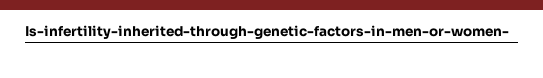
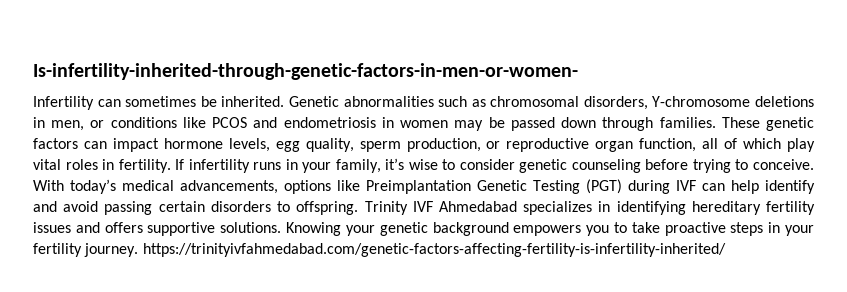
+ Infertility can sometimes be inherited. Genetic abnormalities such as chromosomal disorders, Y-chromosome deletions in men, or conditions like PCOS and endometriosis in women may be passed down through families. These genetic factors can impact hormone levels, egg quality, sperm production, or reproductive organ function, all of which play vital roles in fertility. If infertility runs in your family, it’s wise to consider genetic counseling before trying to conceive. With today’s medical advancements, options like Preimplantation Genetic Testing (PGT) during IVF can help identify and avoid passing certain disorders to offspring. Trinity IVF Ahmedabad specializes in identifying hereditary fertility issues and offers supportive solutions. Knowing your genetic background empowers you to take proactive steps in your fertility journey. https://trinityivfahmedabad.com/genetic-factors-affecting-fertility-is-infertility-inherited/

